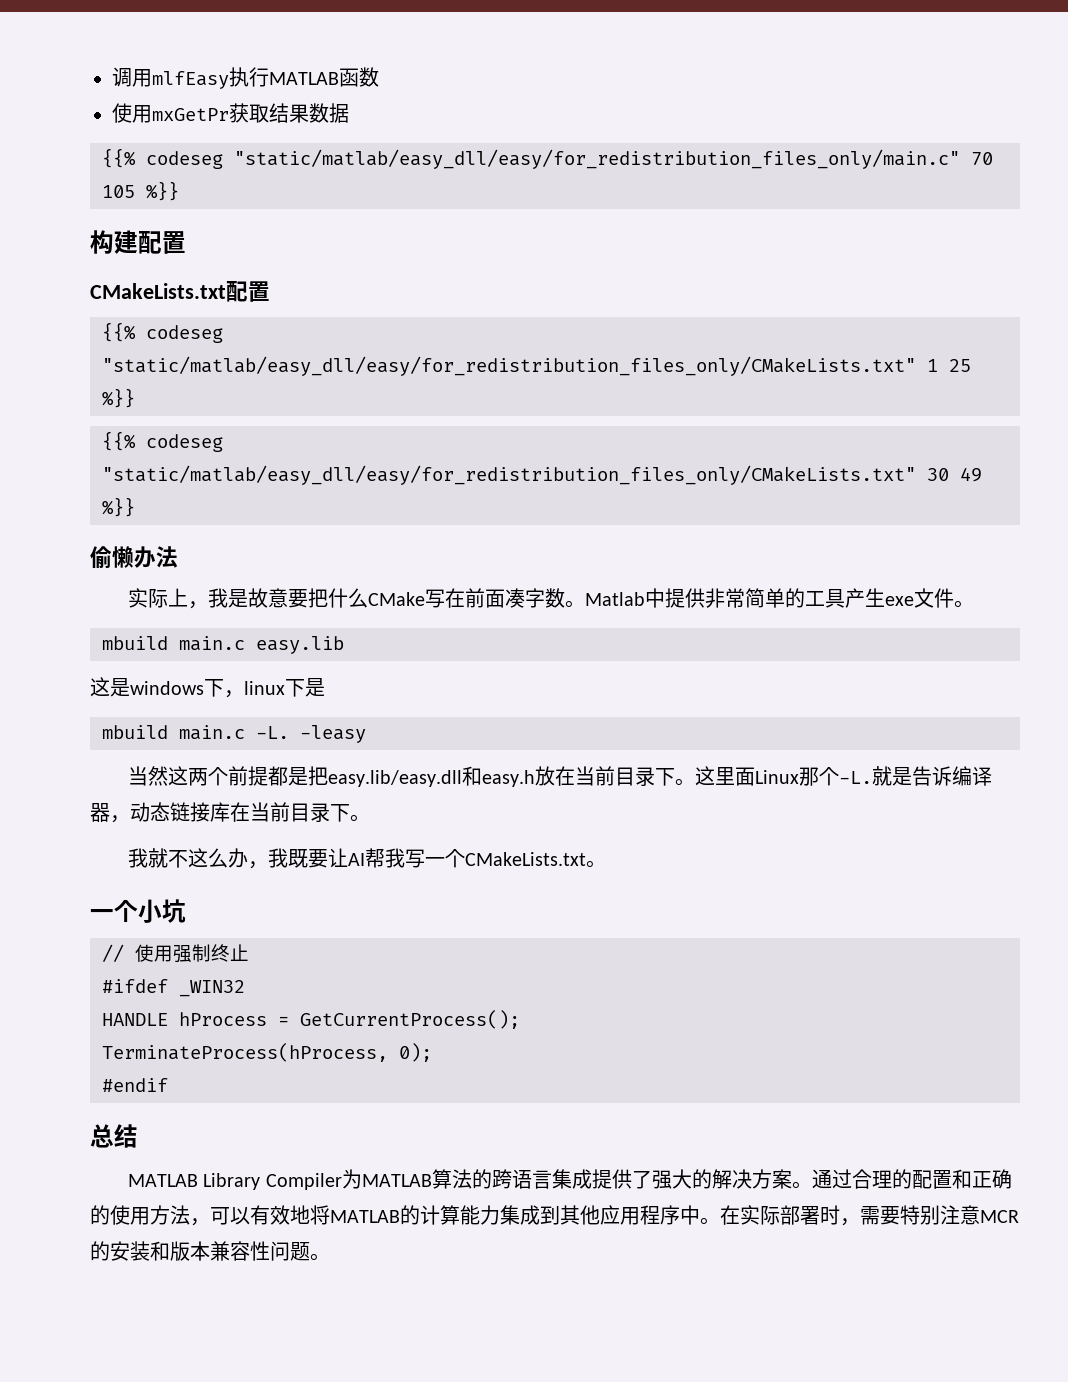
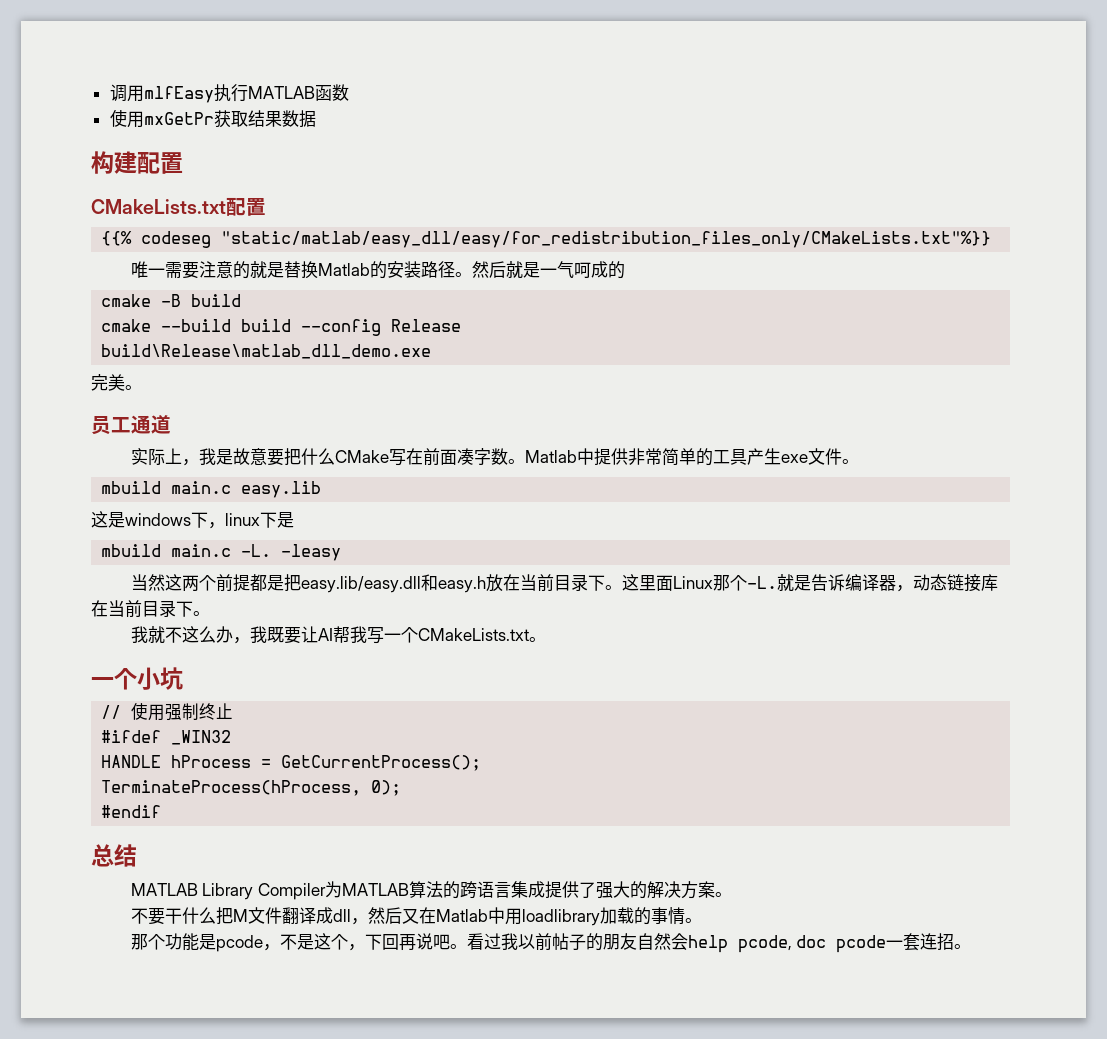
- {{% codeseg "static/matlab/easy_dll/easy/for_redistribution_files_only/main.c" 70 105 %}}
- {{% codeseg "static/matlab/easy_dll/easy/for_redistribution_files_only/CMakeLists.txt" 1 25 %}}
- {{% codeseg "static/matlab/easy_dll/easy/for_redistribution_files_only/CMakeLists.txt" 30 49 %}}
- 偷懒办法
+ {{% codeseg "static/matlab/easy_dll/easy/for_redistribution_files_only/CMakeLists.txt"%}}
+ 唯一需要注意的就是替换Matlab的安装路径。然后就是一气呵成的
+ cmake -B build
+ cmake --build build --config Release
+ build\Release\matlab_dll_demo.exe
+ 完美。
+ 员工通道
- MATLAB Library Compiler为MATLAB算法的跨语言集成提供了强大的解决方案。通过合理的配置和正确的使用方法，可以有效地将MATLAB的计算能力集成到其他应用程序中。在实际部署时，需要特别注意MCR的安装和版本兼容性问题。
+ MATLAB Library Compiler为MATLAB算法的跨语言集成提供了强大的解决方案。
+ 不要干什么把M文件翻译成dll，然后又在Matlab中用loadlibrary加载的事情。
+ 那个功能是pcode，不是这个，下回再说吧。看过我以前帖子的朋友自然会help pcode, doc pcode一套连招。

